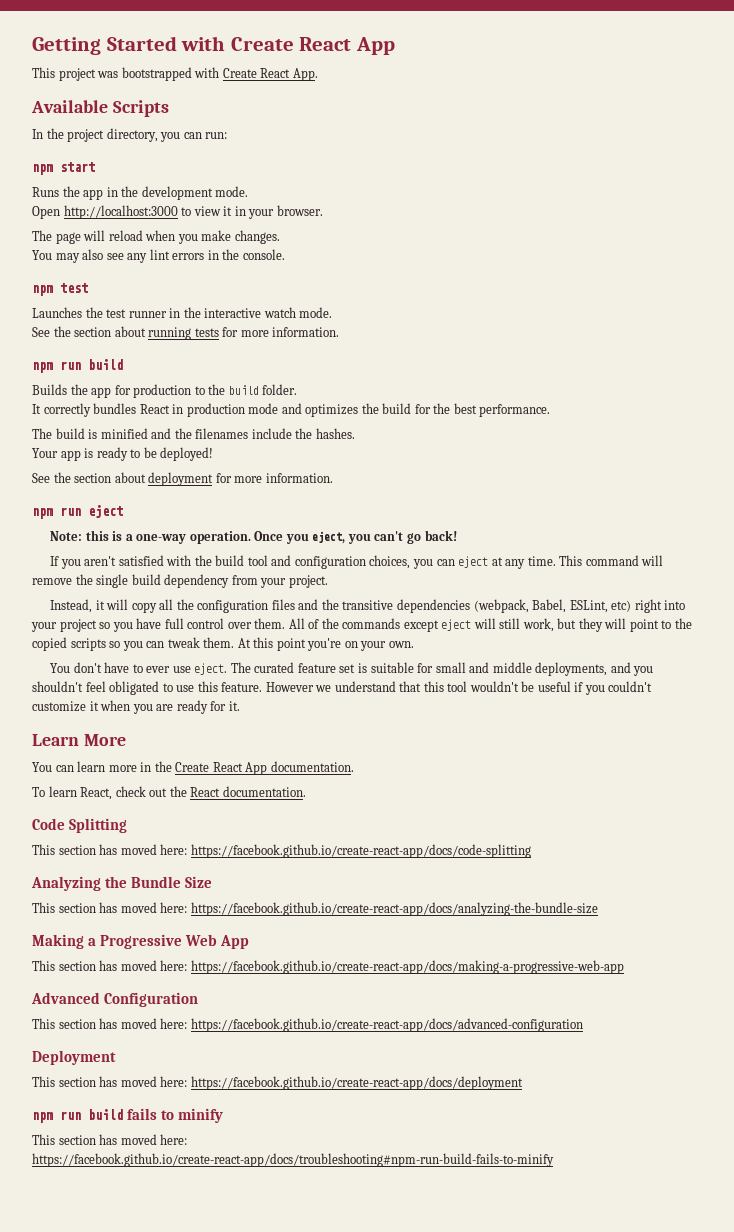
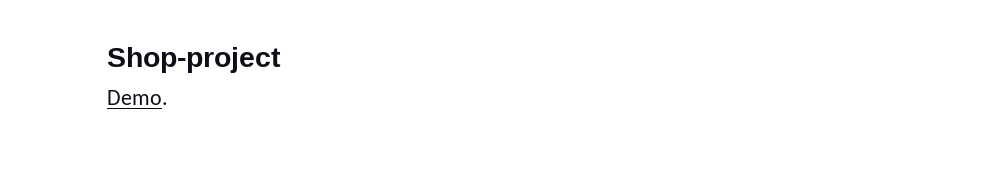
- Getting Started with Create React App
- This project was bootstrapped with Create React App.
- Available Scripts
- In the project directory, you can run:
- npm start
- Runs the app in the development mode.
- Open http://localhost:3000 to view it in your browser.
- The page will reload when you make changes.
- You may also see any lint errors in the console.
- npm test
- Launches the test runner in the interactive watch mode.
- See the section about running tests for more information.
- npm run build
- Builds the app for production to the build folder.
- It correctly bundles React in production mode and optimizes the build for the best performance.
- The build is minified and the filenames include the hashes.
- Your app is ready to be deployed!
- See the section about deployment for more information.
- npm run eject
- Note: this is a one-way operation. Once you eject, you can't go back!
- If you aren't satisfied with the build tool and configuration choices, you can eject at any time. This command will remove the single build dependency from your project.
- Instead, it will copy all the configuration files and the transitive dependencies (webpack, Babel, ESLint, etc) right into your project so you have full control over them. All of the commands except eject will still work, but they will point to the copied scripts so you can tweak them. At this point you're on your own.
- You don't have to ever use eject. The curated feature set is suitable for small and middle deployments, and you shouldn't feel obligated to use this feature. However we understand that this tool wouldn't be useful if you couldn't customize it when you are ready for it.
- Learn More
- You can learn more in the Create React App documentation.
- To learn React, check out the React documentation.
- Code Splitting
- This section has moved here: https://facebook.github.io/create-react-app/docs/code-splitting
- Analyzing the Bundle Size
- This section has moved here: https://facebook.github.io/create-react-app/docs/analyzing-the-bundle-size
- Making a Progressive Web App
- This section has moved here: https://facebook.github.io/create-react-app/docs/making-a-progressive-web-app
- Advanced Configuration
- This section has moved here: https://facebook.github.io/create-react-app/docs/advanced-configuration
- Deployment
- This section has moved here: https://facebook.github.io/create-react-app/docs/deployment
- npm run build fails to minify
- This section has moved here: https://facebook.github.io/create-react-app/docs/troubleshooting#npm-run-build-fails-to-minify
+ Shop-project
+ Demo.

